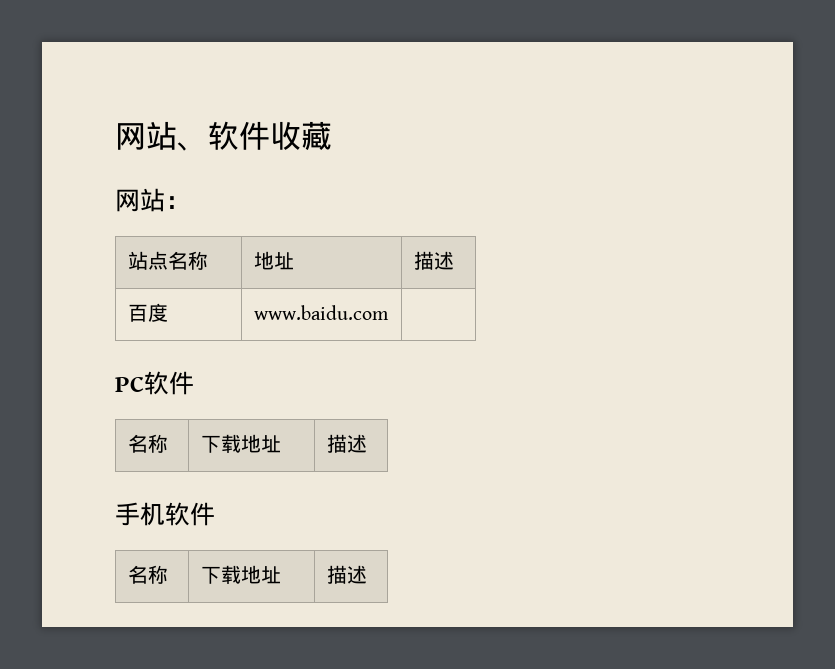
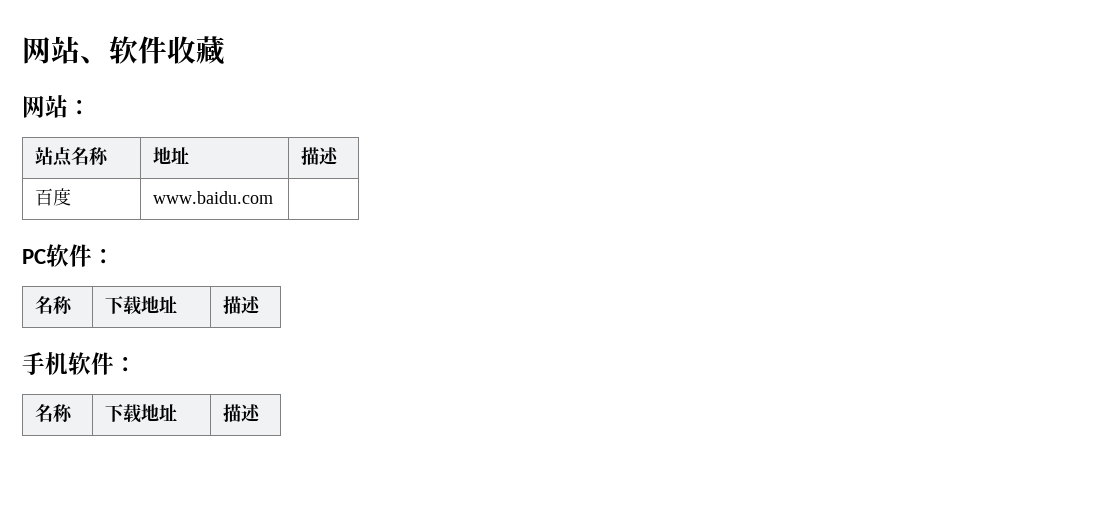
- PC软件
+ PC软件：
- 手机软件
+ 手机软件：

